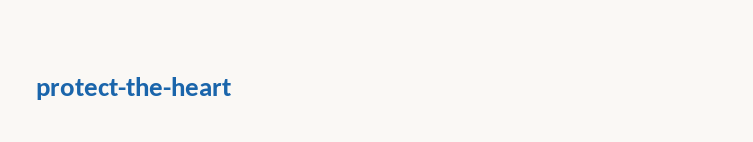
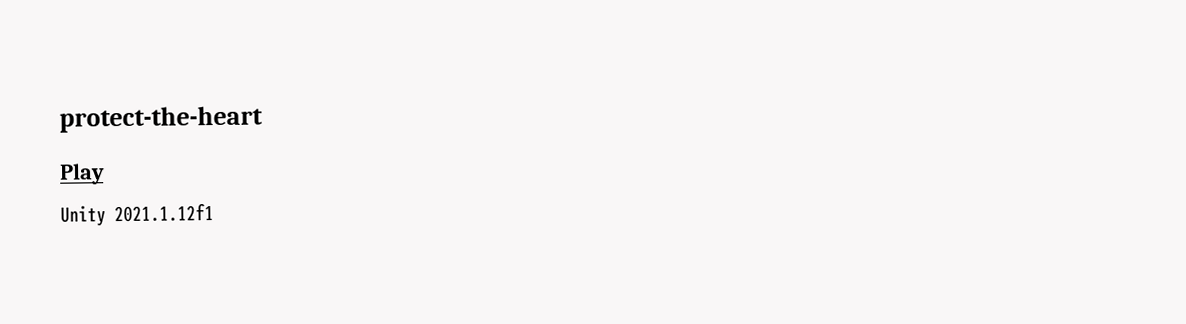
+ Play
+ Unity 2021.1.12f1

